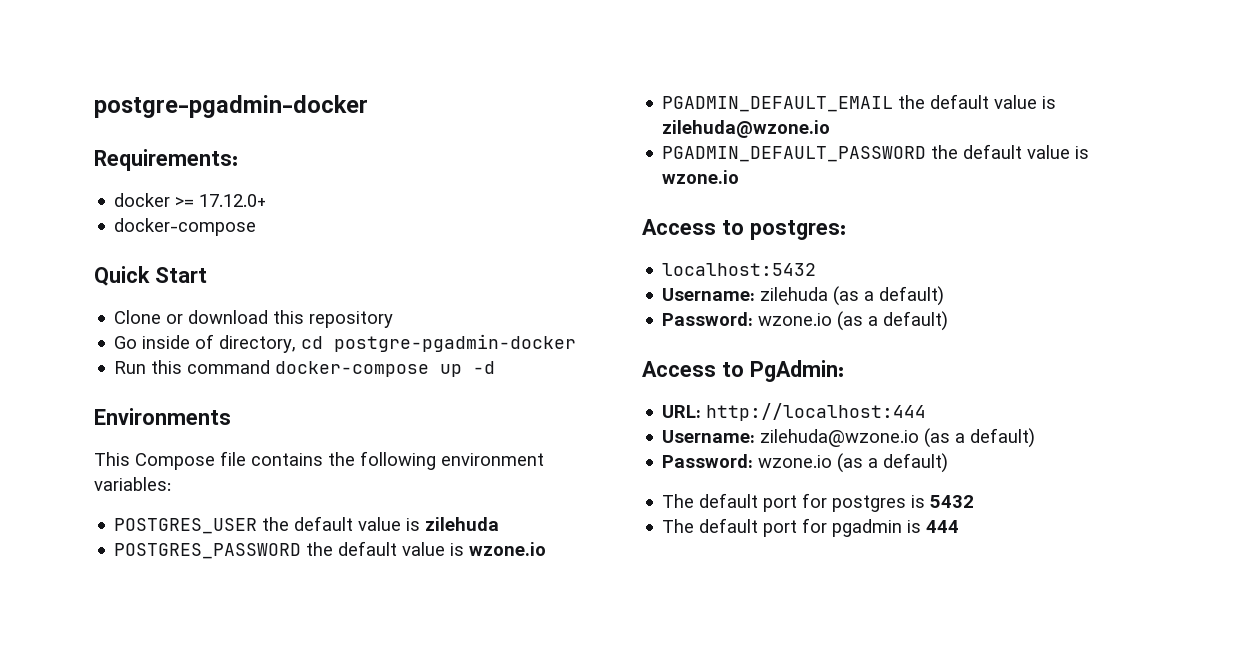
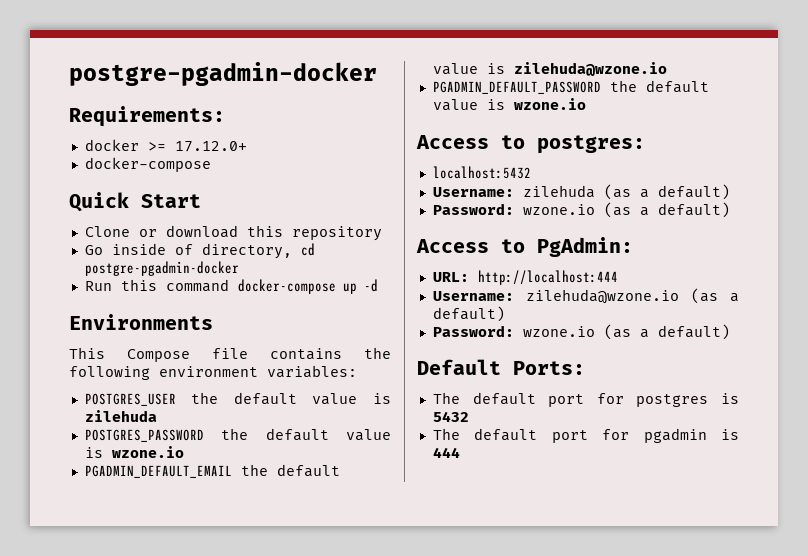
+ Default Ports:

